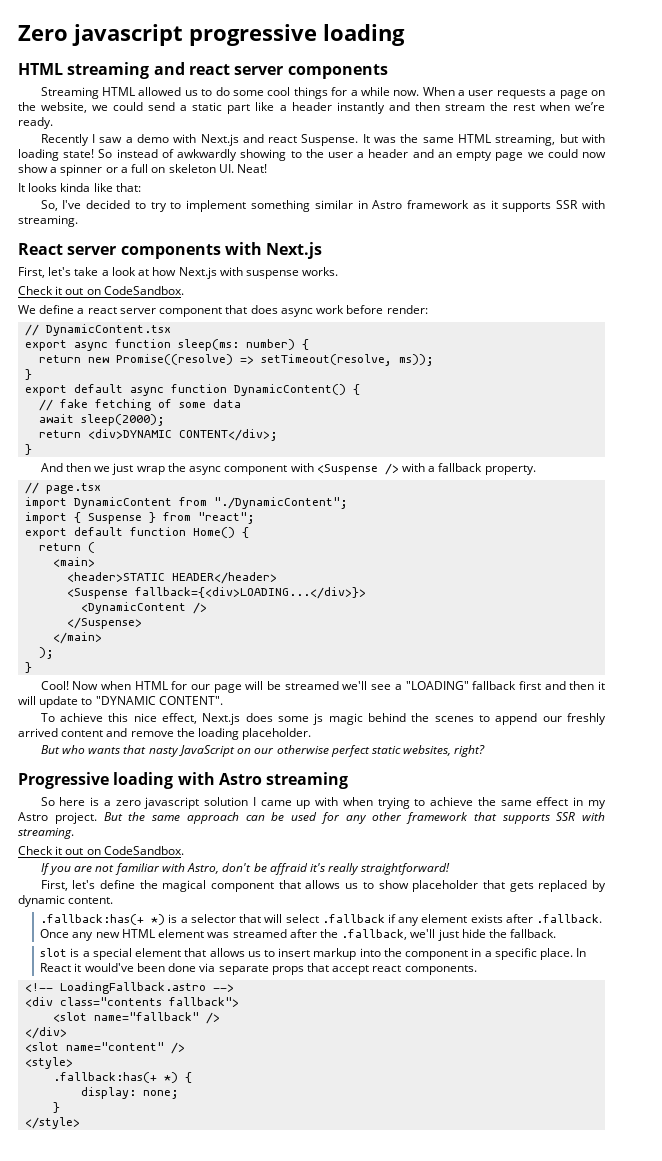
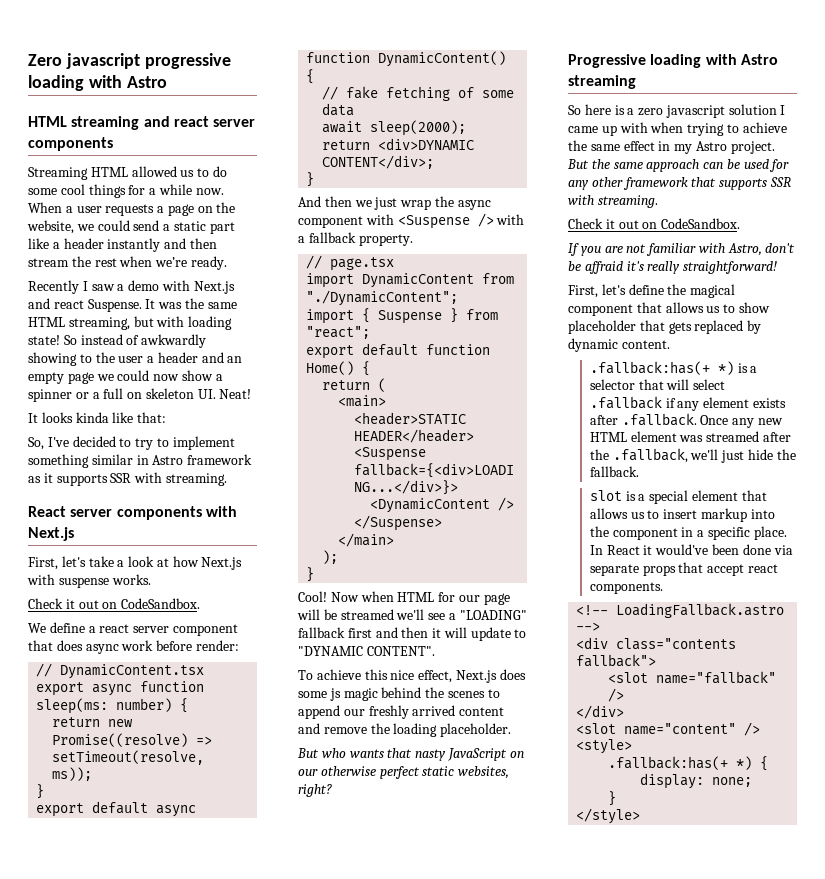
- Zero javascript progressive loading
+ Zero javascript progressive loading with Astro

